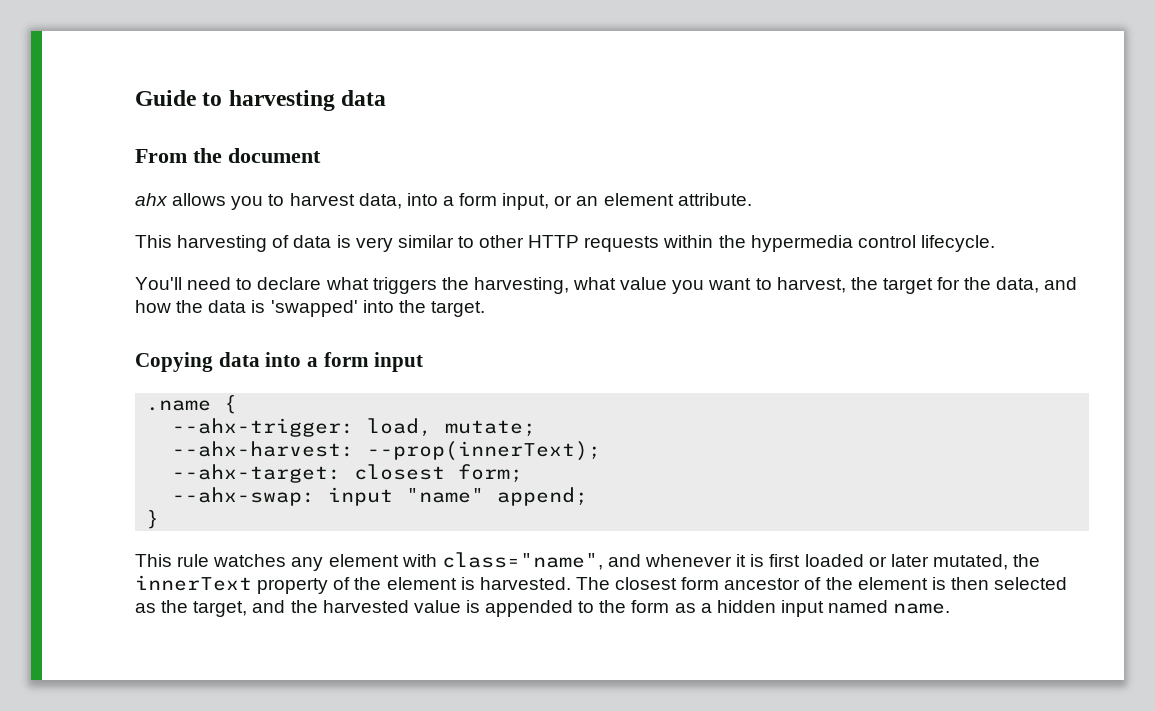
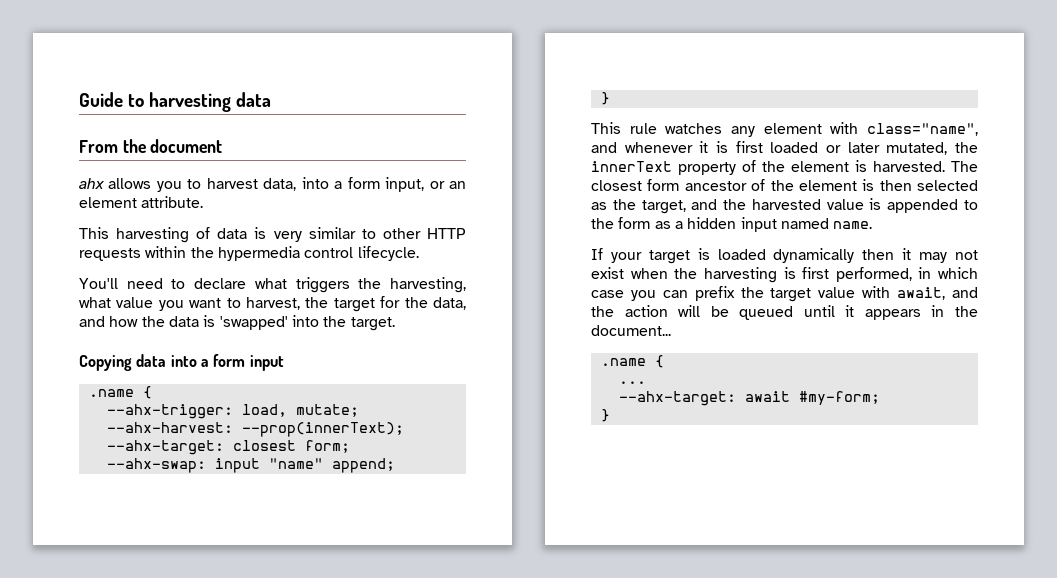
+ If your target is loaded dynamically then it may not exist when the harvesting is first performed, in which case you can prefix the target value with await, and the action will be queued until it appears in the document...
+ .name {
+ ...
+ --ahx-target: await #my-form;
+ }

